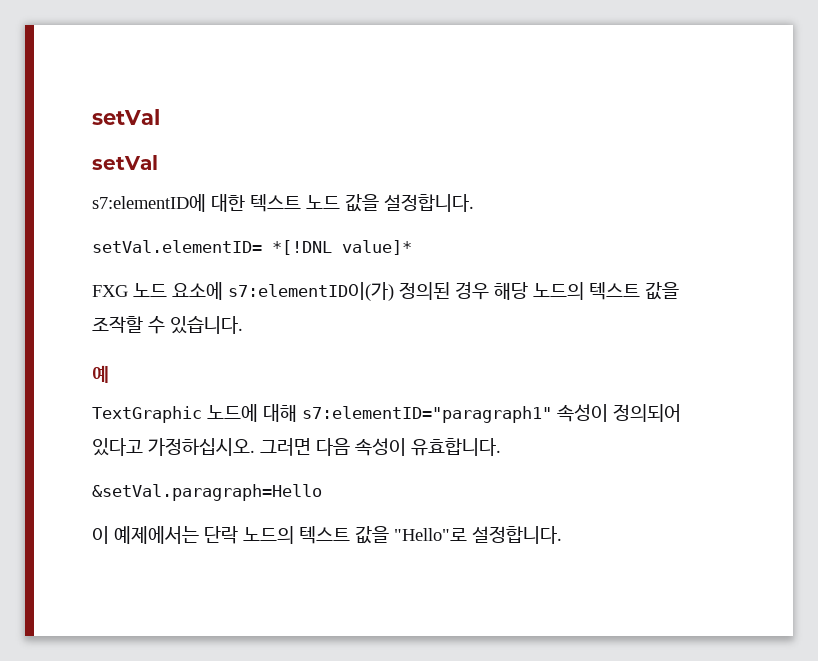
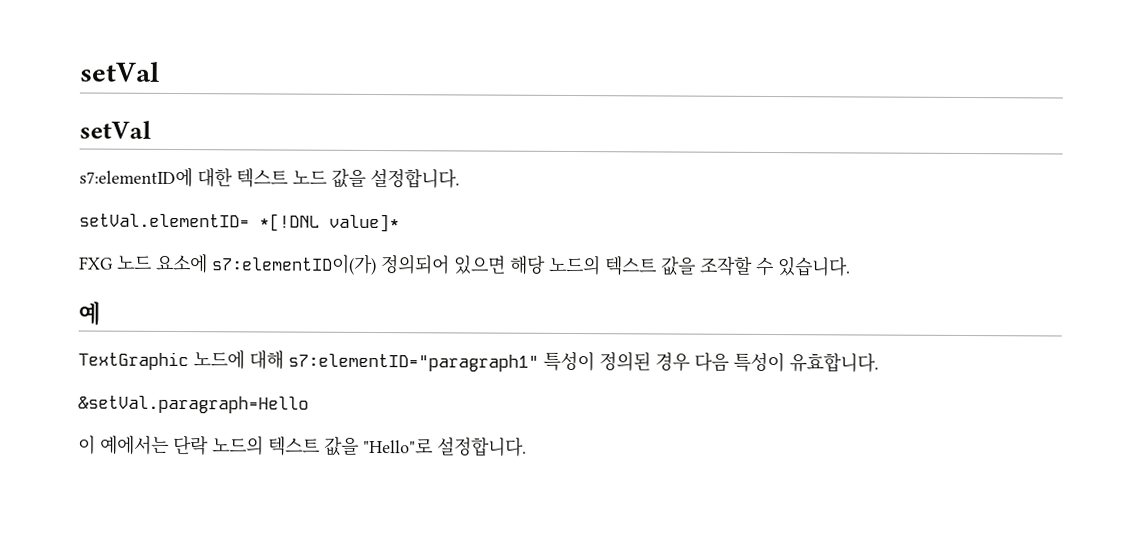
- FXG 노드 요소에 s7:elementID이(가) 정의된 경우 해당 노드의 텍스트 값을 조작할 수 있습니다.
+ FXG 노드 요소에 s7:elementID이(가) 정의되어 있으면 해당 노드의 텍스트 값을 조작할 수 있습니다.
- TextGraphic 노드에 대해 s7:elementID="paragraph1" 속성이 정의되어 있다고 가정하십시오. 그러면 다음 속성이 유효합니다.
+ TextGraphic 노드에 대해 s7:elementID="paragraph1" 특성이 정의된 경우 다음 특성이 유효합니다.
- 이 예제에서는 단락 노드의 텍스트 값을 "Hello"로 설정합니다.
+ 이 예에서는 단락 노드의 텍스트 값을 "Hello"로 설정합니다.

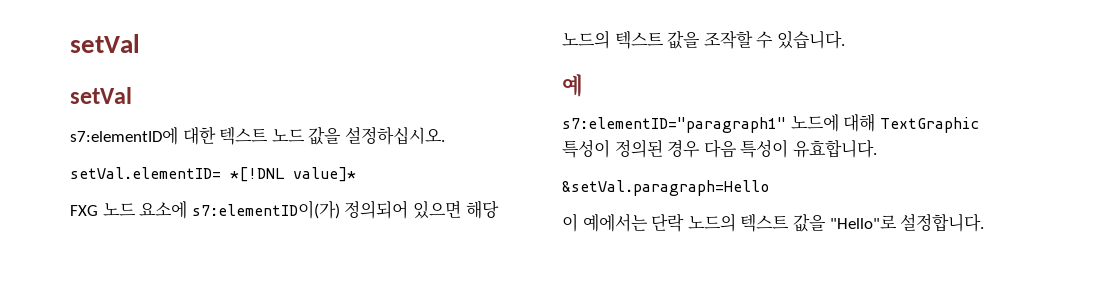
- s7:elementID에 대한 텍스트 노드 값을 설정합니다.
+ s7:elementID에 대한 텍스트 노드 값을 설정하십시오.
- TextGraphic 노드에 대해 s7:elementID="paragraph1" 특성이 정의된 경우 다음 특성이 유효합니다.
+ s7:elementID="paragraph1" 노드에 대해 TextGraphic 특성이 정의된 경우 다음 특성이 유효합니다.

